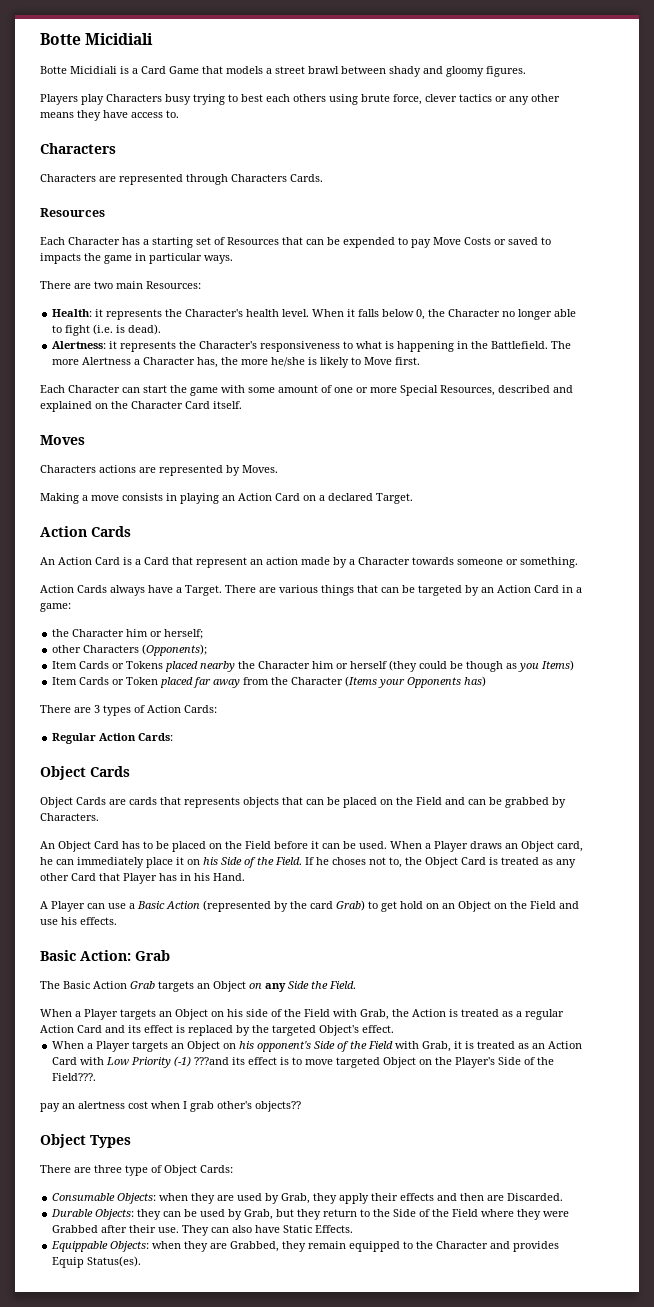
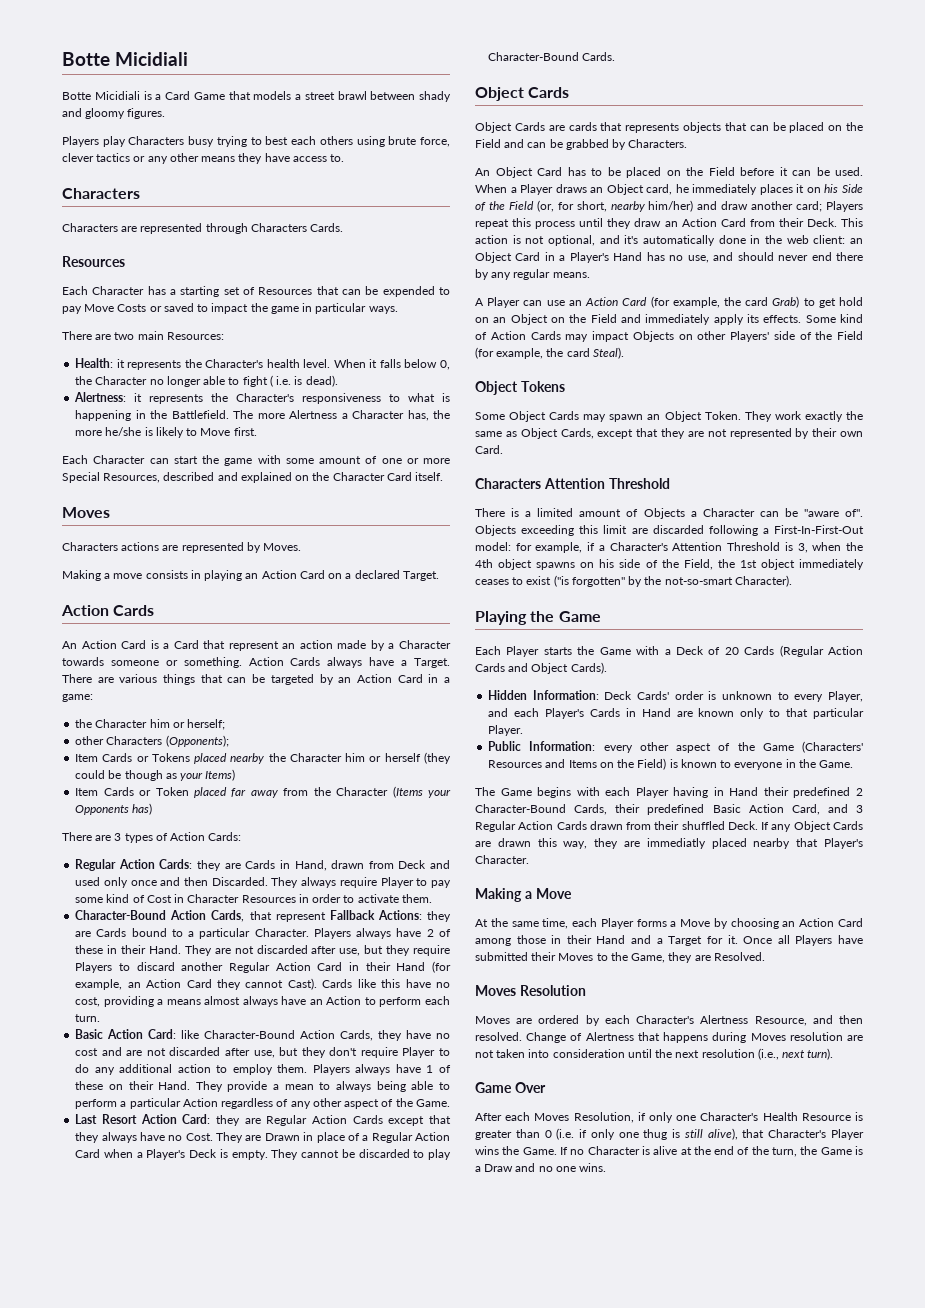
- Each Character has a starting set of Resources that can be expended to pay Move Costs or saved to impacts the game in particular ways.
+ Each Character has a starting set of Resources that can be expended to pay Move Costs or saved to impact the game in particular ways.
- When it falls below 0, the Character no longer able to fight (i.e. is dead).
+ When it falls below 0, the Character no longer able to fight ( i.e. is dead).
- An Action Card is a Card that represent an action made by a Character towards someone or something.
- Action Cards always have a Target.
+ An Action Card is a Card that represent an action made by a Character towards someone or something. Action Cards always have a Target.
- Item Cards or Tokens placed nearby the Character him or herself (they could be though as you Items)
+ Item Cards or Tokens placed nearby the Character him or herself (they could be though as your Items)
- Regular Action Cards:
+ Regular Action Cards: they are Cards in Hand, drawn from Deck and used only once and then Discarded. They always require Player to pay some kind of Cost in Character Resources in order to activate them.
+ Character-Bound Action Cards, that represent Fallback Actions: they are Cards bound to a particular Character. Players always have 2 of these in their Hand. They are not discarded after use, but they require Players to discard another Regular Action Card in their Hand (for example, an Action Card they cannot Cast). Cards like this have no cost, providing a means almost always have an Action to perform each turn.
+ Basic Action Card: like Character-Bound Action Cards, they have no cost and are not discarded after use, but they don't require Player to do any additional action to employ them. Players always have 1 of these on their Hand. They provide a mean to always being able to perform a particular Action regardless of any other aspect of the Game.
+ Last Resort Action Card: they are Regular Action Cards except that they always have no Cost. They are Drawn in place of a Regular Action Card when a Player's Deck is empty. They cannot be discarded to play Character-Bound Cards.
- When a Player draws an Object card, he can immediately place it on his Side of the Field. If he choses not to, the Object Card is treated as any other Card that Player has in his Hand.
+ When a Player draws an Object card, he immediately places it on his Side of the Field (or, for short, nearby him/her) and draw another card; Players repeat this process until they draw an Action Card from their Deck. This action is not optional, and it's automatically done in the web client: an Object Card in a Player's Hand has no use, and should never end there by any regular means.
- A Player can use a Basic Action (represented by the card Grab) to get hold on an Object on the Field and use his effects.
- Basic Action: Grab
- The Basic Action Grab targets an Object on any Side the Field.
- When a Player targets an Object on his side of the Field with Grab, the Action is treated as a regular Action Card and its effect is replaced by the targeted Object's effect.
- When a Player targets an Object on his opponent's Side of the Field with Grab, it is treated as an Action Card with Low Priority (-1) ???and its effect is to move targeted Object on the Player's Side of the Field???.
- pay an alertness cost when I grab other's objects??
- Object Types
- There are three type of Object Cards:
- Consumable Objects: when they are used by Grab, they apply their effects and then are Discarded.
- Durable Objects: they can be used by Grab, but they return to the Side of the Field where they were Grabbed after their use. They can also have Static Effects.
- Equippable Objects: when they are Grabbed, they remain equipped to the Character and provides Equip Status(es).
+ A Player can use an Action Card (for example, the card Grab) to get hold on an Object on the Field and immediately apply its effects. Some kind of Action Cards may impact Objects on other Players' side of the Field (for example, the card Steal).
+ Object Tokens
+ Some Object Cards may spawn an Object Token. They work exactly the same as Object Cards, except that they are not represented by their own Card.
+ Characters Attention Threshold
+ There is a limited amount of Objects a Character can be "aware of". Objects exceeding this limit are discarded following a First-In-First-Out model: for example, if a Character's Attention Threshold is 3, when the 4th object spawns on his side of the Field, the 1st object immediately ceases to exist ("is forgotten" by the not-so-smart Character).
+ Playing the Game
+ Each Player starts the Game with a Deck of 20 Cards (Regular Action Cards and Object Cards).
+ Hidden Information: Deck Cards' order is unknown to every Player, and each Player's Cards in Hand are known only to that particular Player.
+ Public Information: every other aspect of the Game (Characters' Resources and Items on the Field) is known to everyone in the Game.
+ The Game begins with each Player having in Hand their predefined 2 Character-Bound Cards, their predefined Basic Action Card, and 3 Regular Action Cards drawn from their shuffled Deck. If any Object Cards are drawn this way, they are immediatly placed nearby that Player's Character.
+ Making a Move
+ At the same time, each Player forms a Move by choosing an Action Card among those in their Hand and a Target for it. Once all Players have submitted their Moves to the Game, they are Resolved.
+ Moves Resolution
+ Moves are ordered by each Character's Alertness Resource, and then resolved. Change of Alertness that happens during Moves resolution are not taken into consideration until the next resolution (i.e., next turn).
+ Game Over
+ After each Moves Resolution, if only one Character's Health Resource is greater than 0 (i.e. if only one thug is still alive), that Character's Player wins the Game. If no Character is alive at the end of the turn, the Game is a Draw and no one wins.

